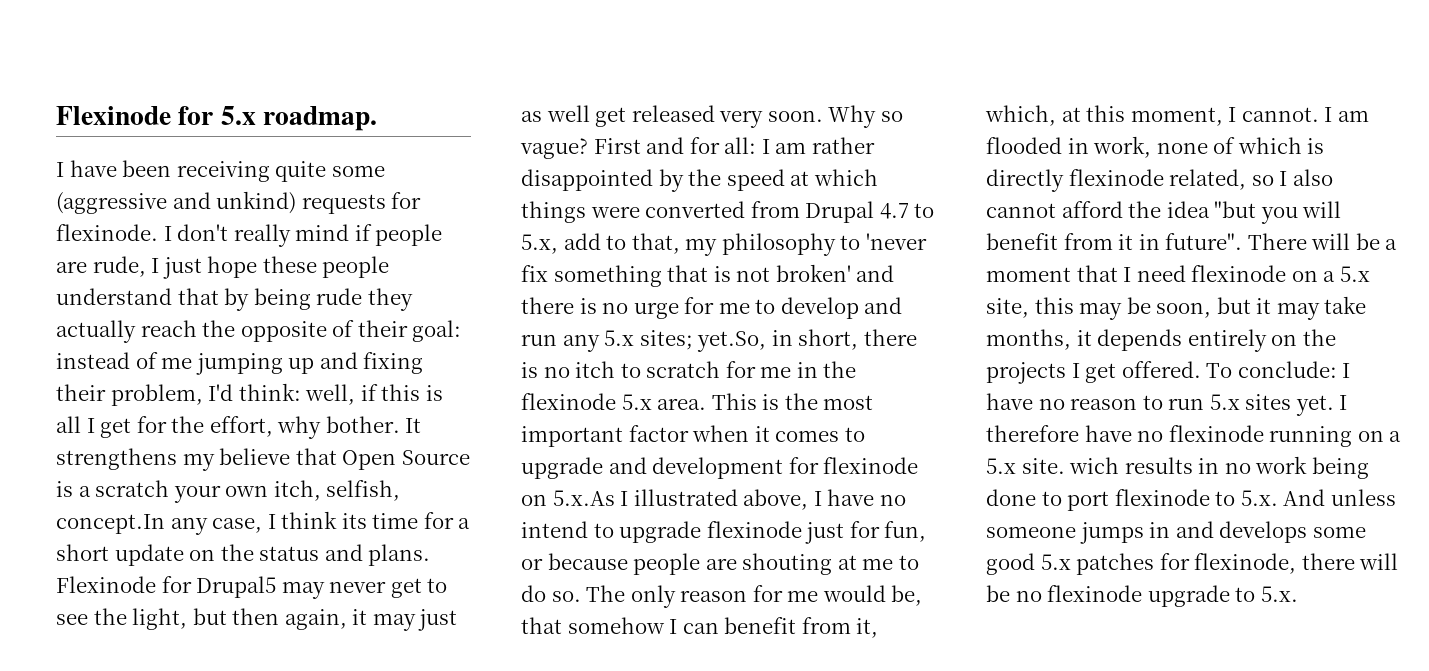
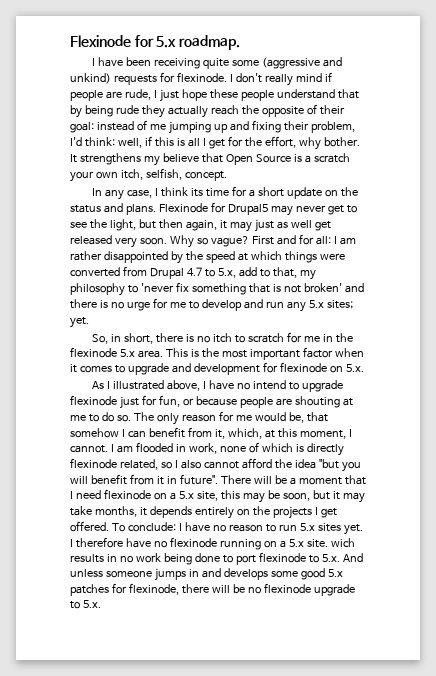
- It strengthens my believe that Open Source is a scratch your own itch, selfish, concept.In any case, I think its time for a short update on the status and plans.
+ It strengthens my believe that Open Source is a scratch your own itch, selfish, concept.
+ In any case, I think its time for a short update on the status and plans.
- I am rather disappointed by the speed at which things were converted from Drupal 4.7 to 5.x, add to that, my philosophy to 'never fix something that is not broken' and there is no urge for me to develop and run any 5.x sites; yet.So, in short, there is no itch to scratch for me in the flexinode 5.x area.
+ I am rather disappointed by the speed at which things were converted from Drupal 4.7 to 5.x, add to that, my philosophy to 'never fix something that is not broken' and there is no urge for me to develop and run any 5.x sites; yet.
+ So, in short, there is no itch to scratch for me in the flexinode 5.x area.
- This is the most important factor when it comes to upgrade and development for flexinode on 5.x.As I illustrated above, I have no intend to upgrade flexinode just for fun, or because people are shouting at me to do so.
+ This is the most important factor when it comes to upgrade and development for flexinode on 5.x.
+ As I illustrated above, I have no intend to upgrade flexinode just for fun, or because people are shouting at me to do so.

